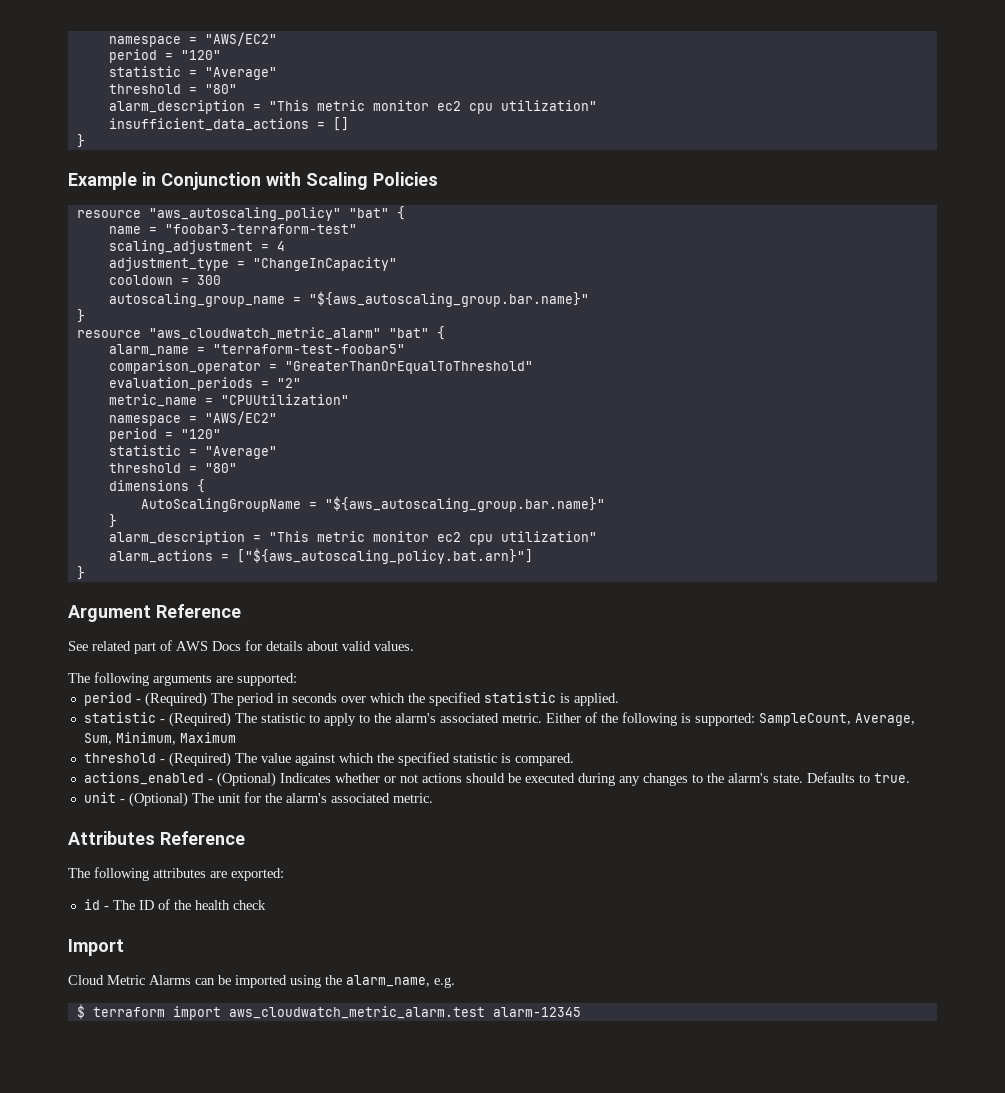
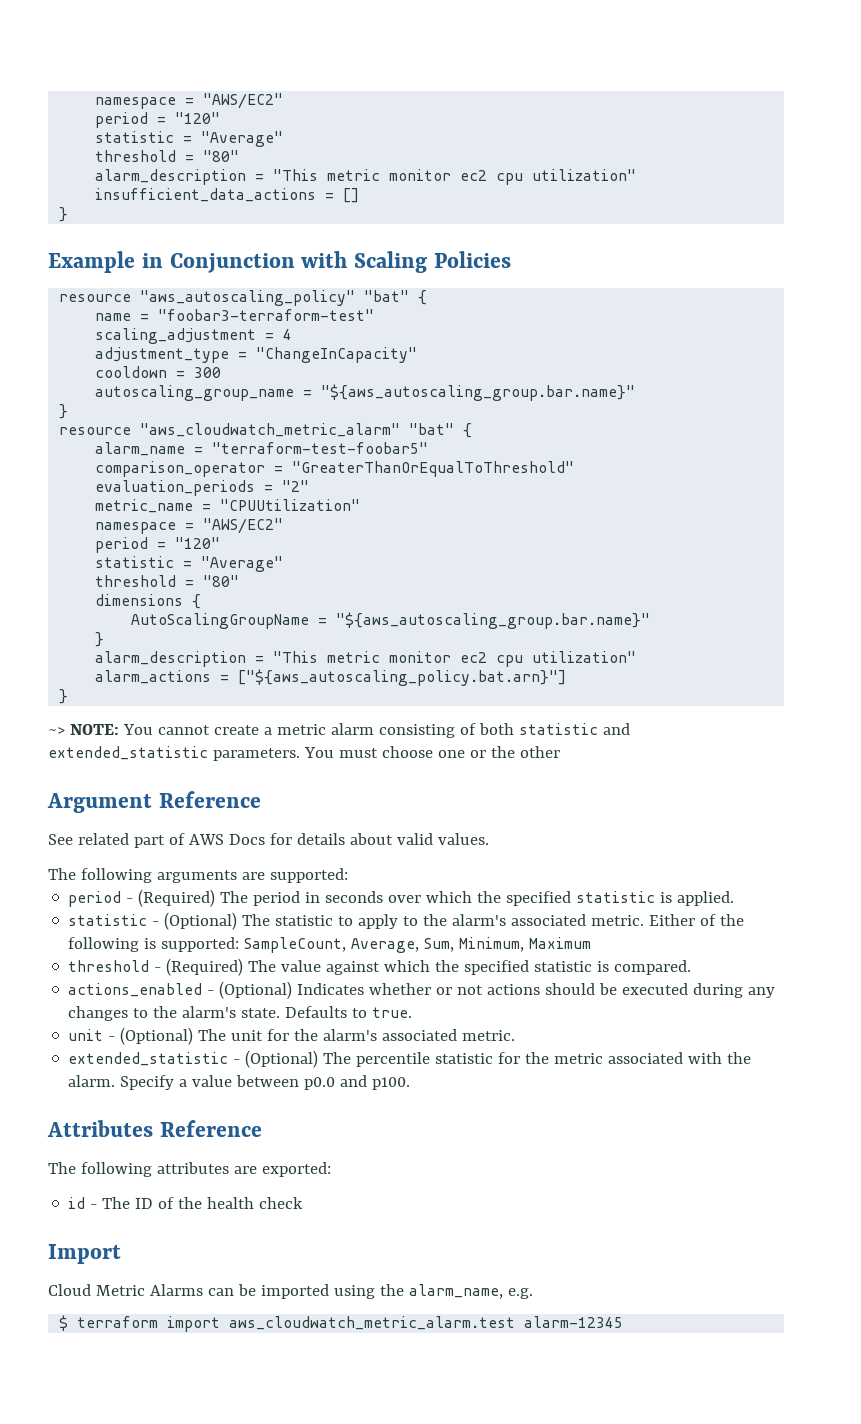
+ ~> NOTE: You cannot create a metric alarm consisting of both statistic and extended_statistic parameters. You must choose one or the other
- statistic - (Required) The statistic to apply to the alarm's associated metric.
+ statistic - (Optional) The statistic to apply to the alarm's associated metric.
+ extended_statistic - (Optional) The percentile statistic for the metric associated with the alarm. Specify a value between p0.0 and p100.

